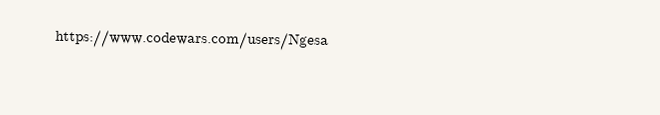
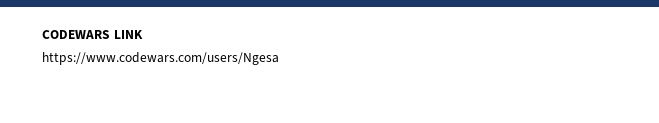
+ CODEWARS LINK

